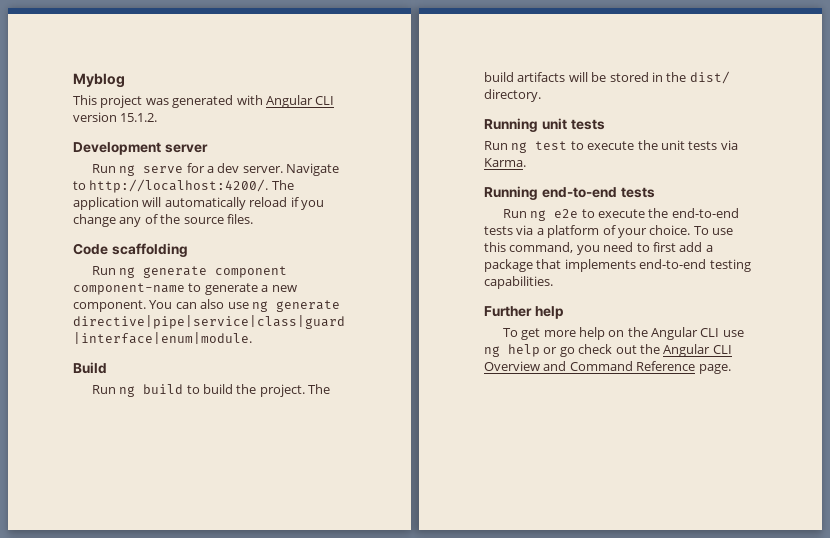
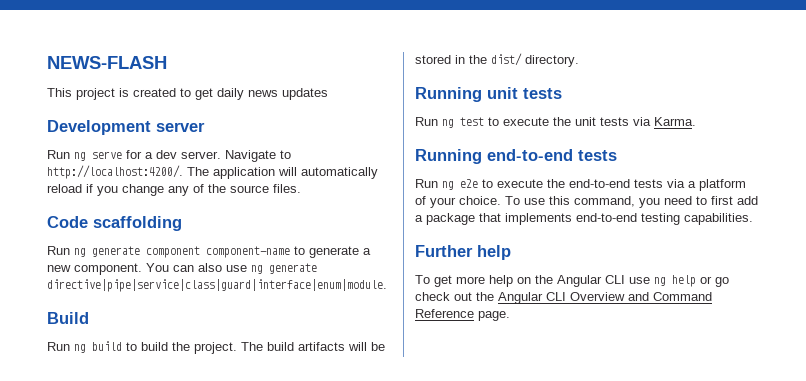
- Myblog
+ NEWS-FLASH
- This project was generated with Angular CLI version 15.1.2.
+ This project is created to get daily news updates

